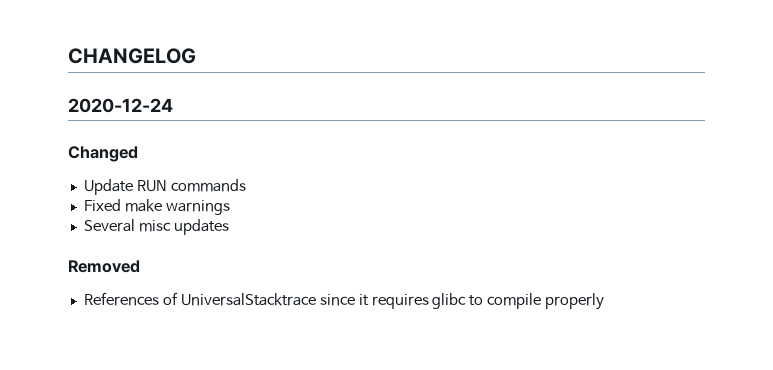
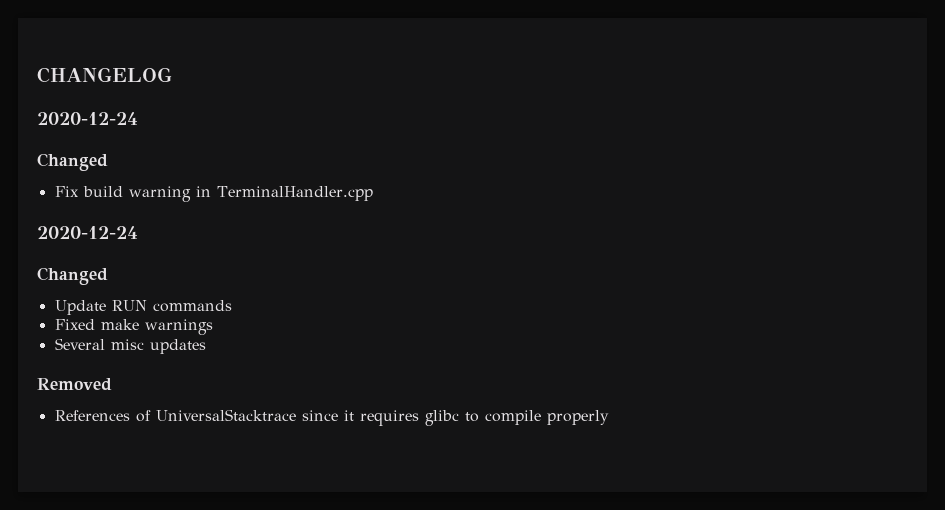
+ Fix build warning in TerminalHandler.cpp
+ 2020-12-24
+ Changed

